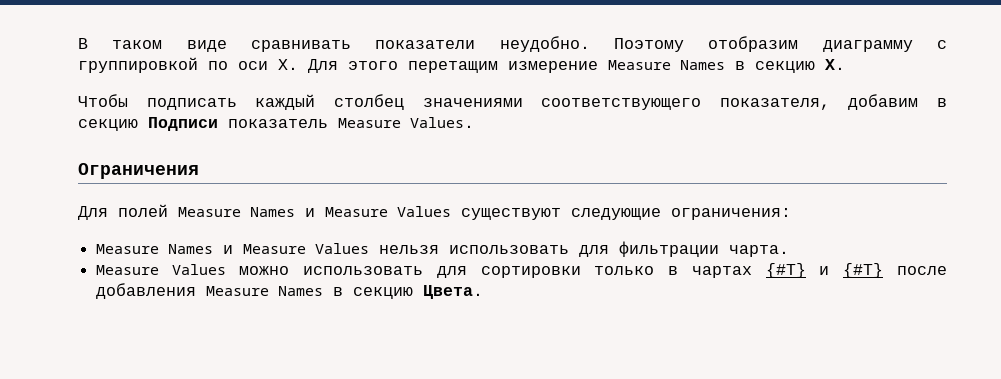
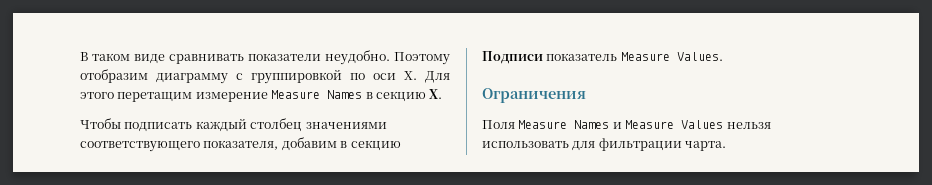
- Для полей Measure Names и Measure Values существуют следующие ограничения:
- Measure Names и Measure Values нельзя использовать для фильтрации чарта.
+ Поля Measure Names и Measure Values нельзя использовать для фильтрации чарта.
- Measure Values можно использовать для сортировки только в чартах {#T} и {#T} после добавления Measure Names в секцию Цвета.

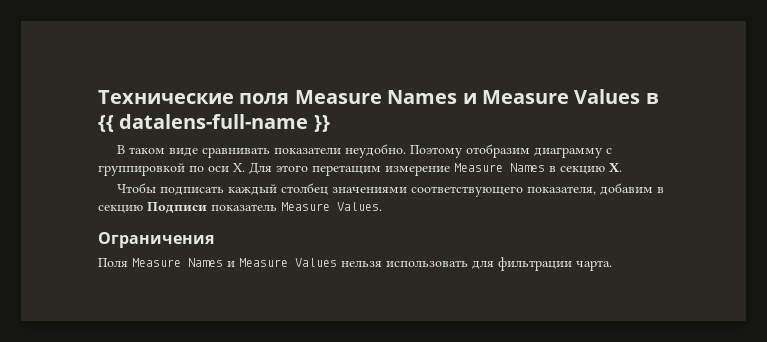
+ Технические поля Measure Names и Measure Values в {{ datalens-full-name }}

